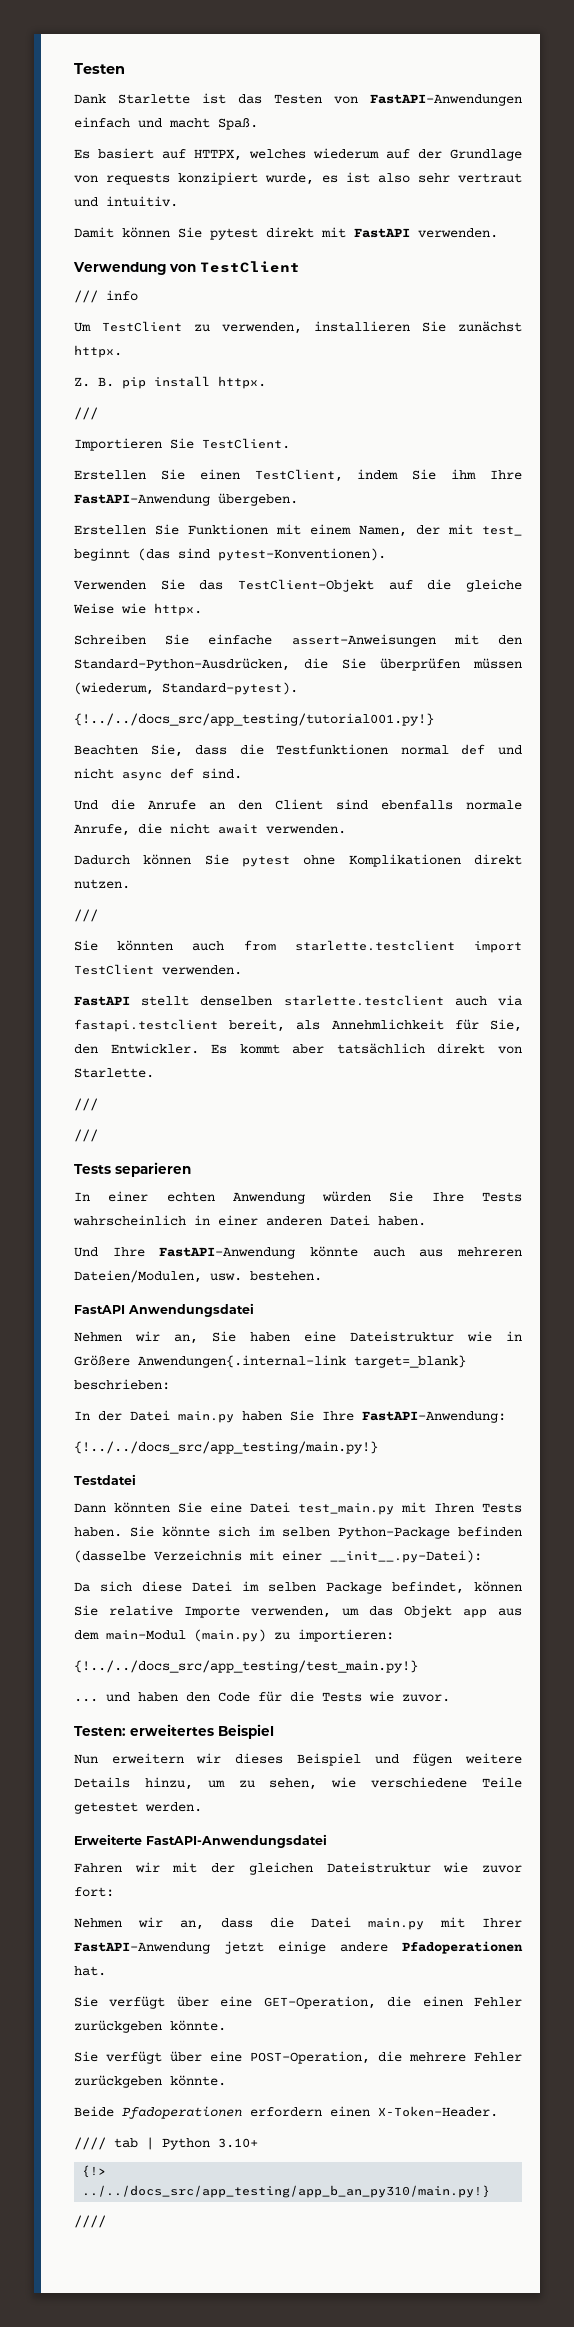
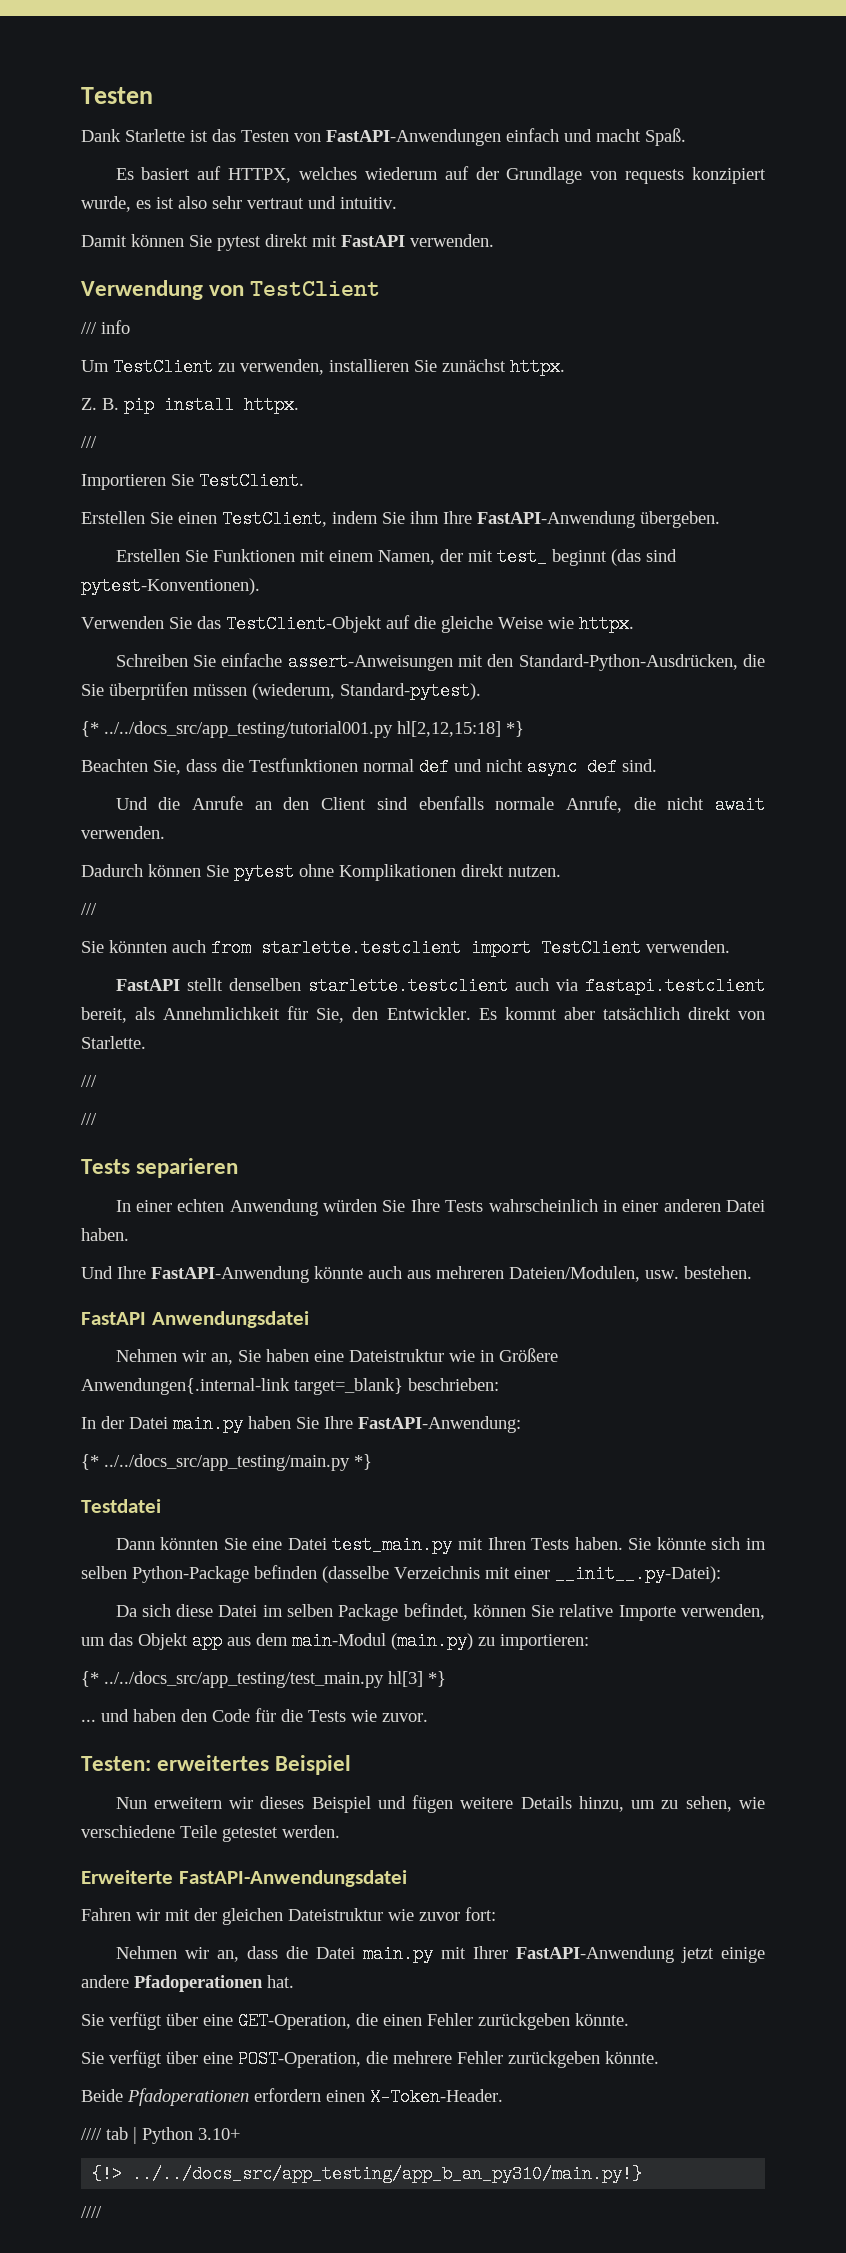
- {!../../docs_src/app_testing/tutorial001.py!}
+ {* ../../docs_src/app_testing/tutorial001.py hl[2,12,15:18] *}
- {!../../docs_src/app_testing/main.py!}
+ {* ../../docs_src/app_testing/main.py *}
- {!../../docs_src/app_testing/test_main.py!}
+ {* ../../docs_src/app_testing/test_main.py hl[3] *}

